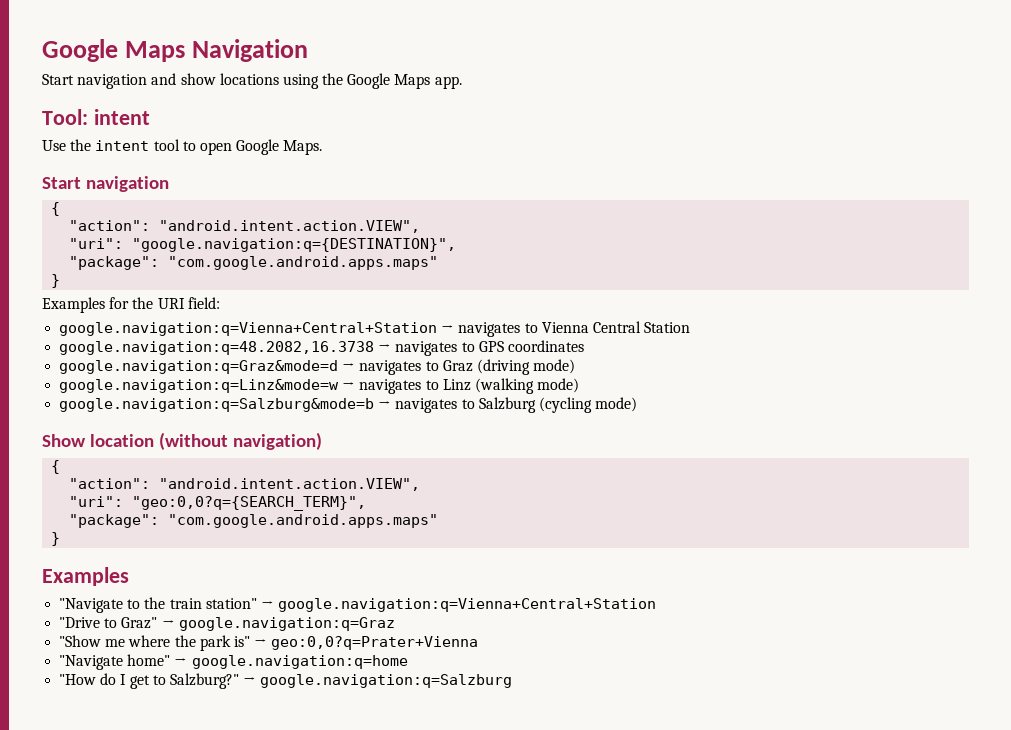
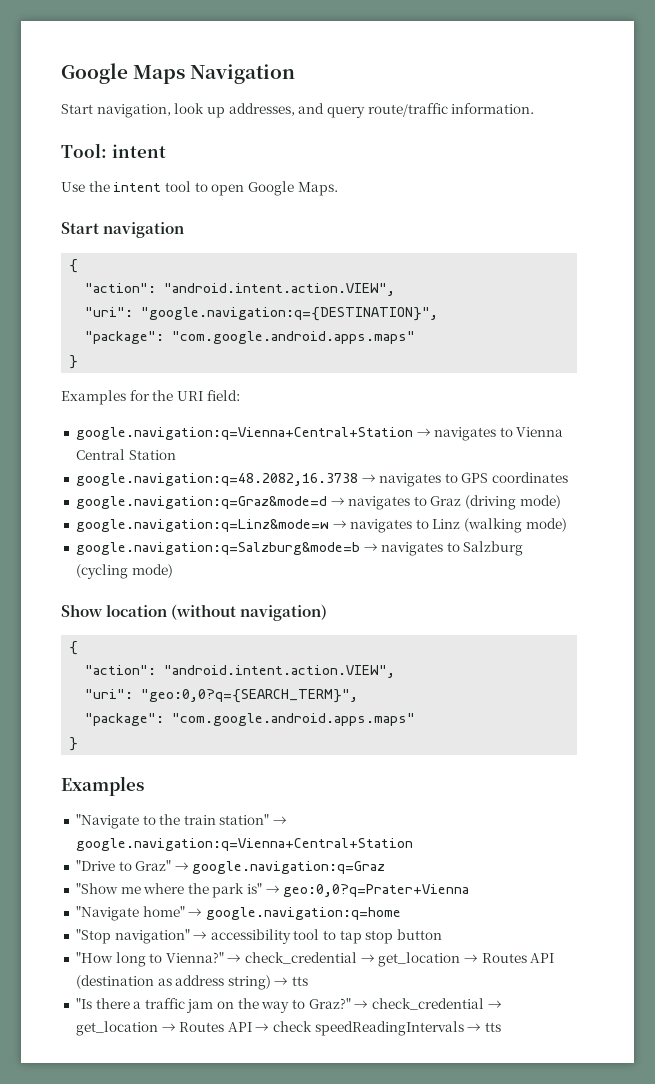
- Start navigation and show locations using the Google Maps app.
+ Start navigation, look up addresses, and query route/traffic information.
- "How do I get to Salzburg?" → google.navigation:q=Salzburg
+ "Stop navigation" → accessibility tool to tap stop button
+ "How long to Vienna?" → check_credential → get_location → Routes API (destination as address string) → tts
+ "Is there a traffic jam on the way to Graz?" → check_credential → get_location → Routes API → check speedReadingIntervals → tts

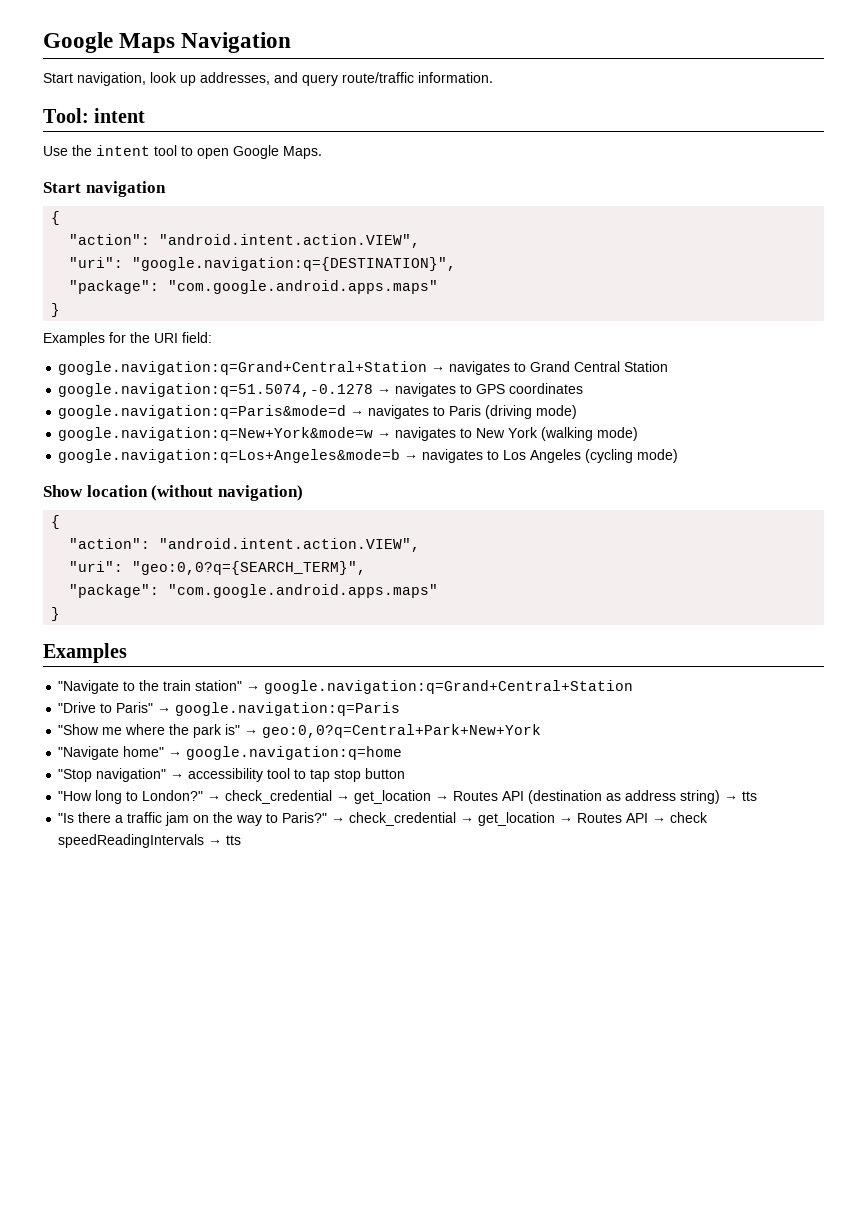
- google.navigation:q=Vienna+Central+Station → navigates to Vienna Central Station
+ google.navigation:q=Grand+Central+Station → navigates to Grand Central Station
- google.navigation:q=48.2082,16.3738 → navigates to GPS coordinates
+ google.navigation:q=51.5074,-0.1278 → navigates to GPS coordinates
- google.navigation:q=Graz&mode=d → navigates to Graz (driving mode)
+ google.navigation:q=Paris&mode=d → navigates to Paris (driving mode)
- google.navigation:q=Linz&mode=w → navigates to Linz (walking mode)
+ google.navigation:q=New+York&mode=w → navigates to New York (walking mode)
- google.navigation:q=Salzburg&mode=b → navigates to Salzburg (cycling mode)
+ google.navigation:q=Los+Angeles&mode=b → navigates to Los Angeles (cycling mode)
- "Navigate to the train station" → google.navigation:q=Vienna+Central+Station
+ "Navigate to the train station" → google.navigation:q=Grand+Central+Station
- "Drive to Graz" → google.navigation:q=Graz
+ "Drive to Paris" → google.navigation:q=Paris
- "Show me where the park is" → geo:0,0?q=Prater+Vienna
+ "Show me where the park is" → geo:0,0?q=Central+Park+New+York
- "How long to Vienna?"
+ "How long to London?"
- "Is there a traffic jam on the way to Graz?"
+ "Is there a traffic jam on the way to Paris?"

